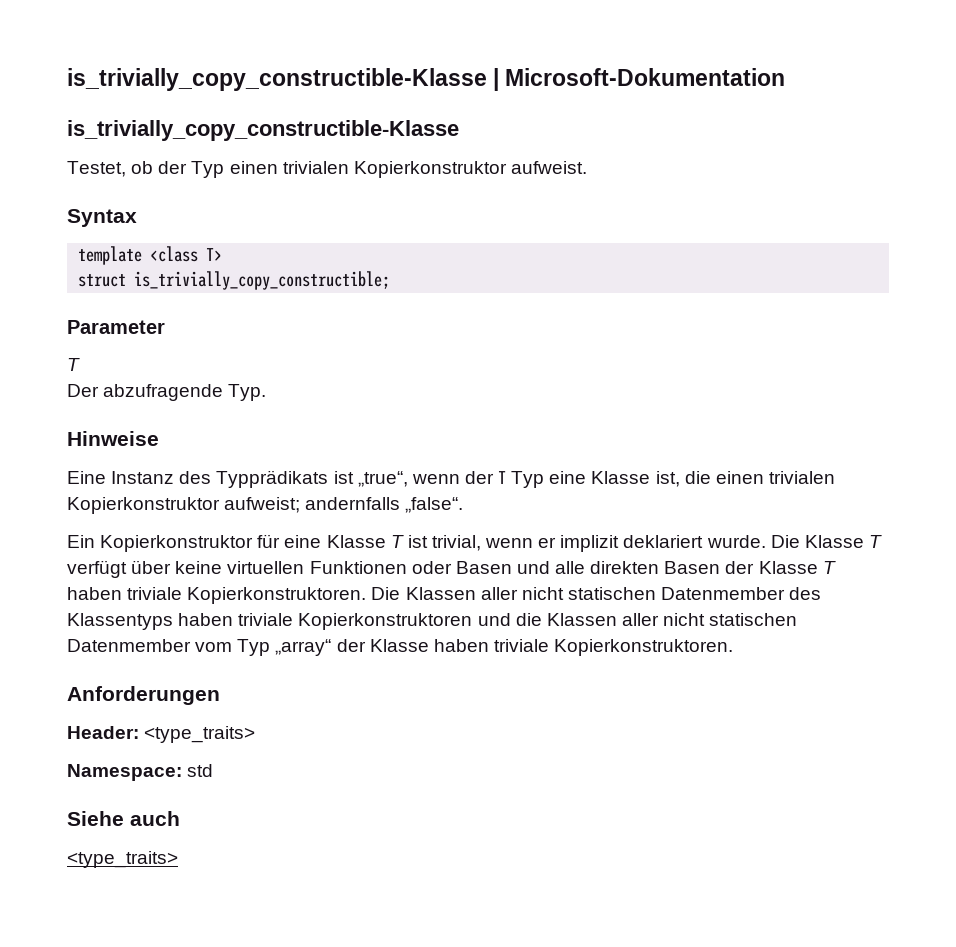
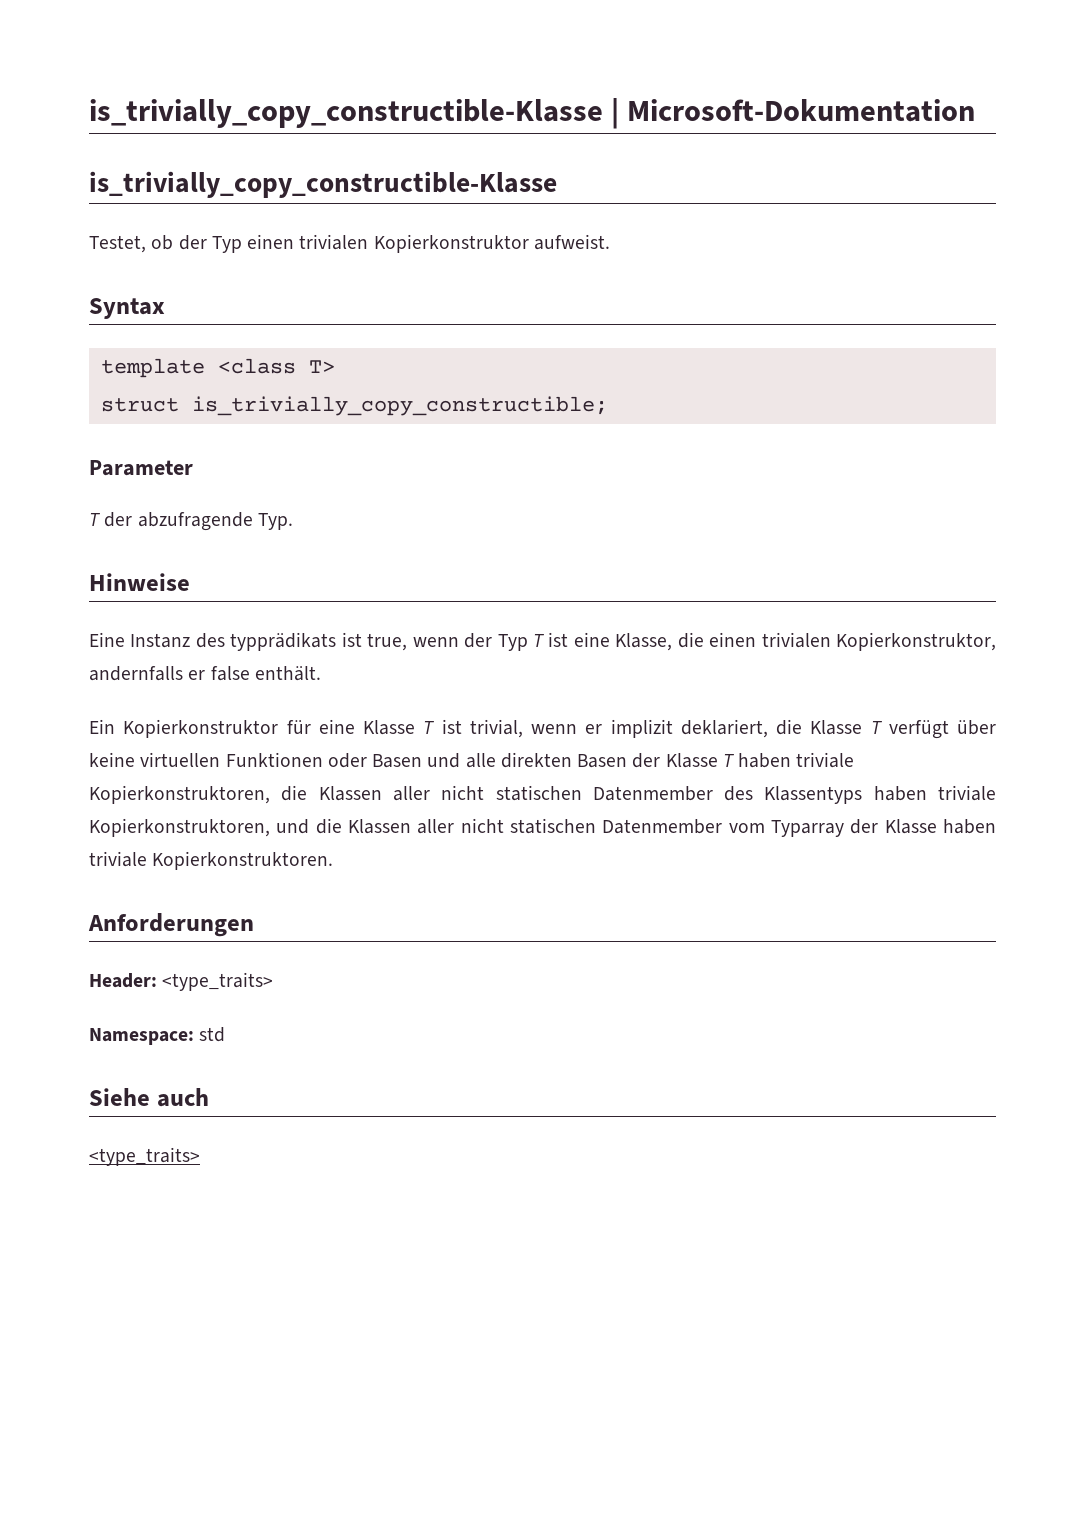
  Parameter
- T
- Der abzufragende Typ.
+ T der abzufragende Typ.
- Eine Instanz des Typprädikats ist „true“, wenn der T Typ eine Klasse ist, die einen trivialen Kopierkonstruktor aufweist; andernfalls „false“.
+ Eine Instanz des typprädikats ist true, wenn der Typ T ist eine Klasse, die einen trivialen Kopierkonstruktor, andernfalls er false enthält.
- Ein Kopierkonstruktor für eine Klasse T ist trivial, wenn er implizit deklariert wurde. Die Klasse T verfügt über keine virtuellen Funktionen oder Basen und alle direkten Basen der Klasse T haben triviale Kopierkonstruktoren. Die Klassen aller nicht statischen Datenmember des Klassentyps haben triviale Kopierkonstruktoren und die Klassen aller nicht statischen Datenmember vom Typ „array“ der Klasse haben triviale Kopierkonstruktoren.
+ Ein Kopierkonstruktor für eine Klasse T ist trivial, wenn er implizit deklariert, die Klasse T verfügt über keine virtuellen Funktionen oder Basen und alle direkten Basen der Klasse T haben triviale Kopierkonstruktoren, die Klassen aller nicht statischen Datenmember des Klassentyps haben triviale Kopierkonstruktoren, und die Klassen aller nicht statischen Datenmember vom Typarray der Klasse haben triviale Kopierkonstruktoren.

